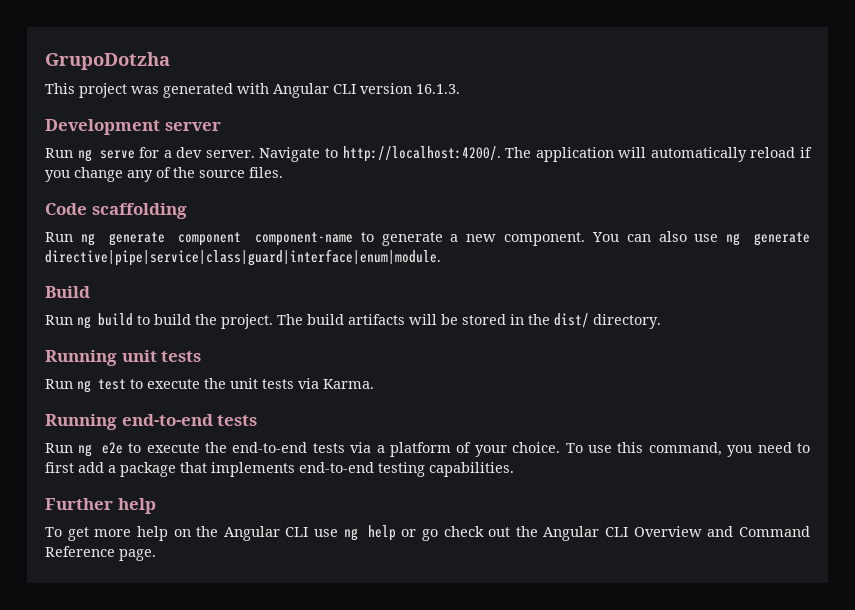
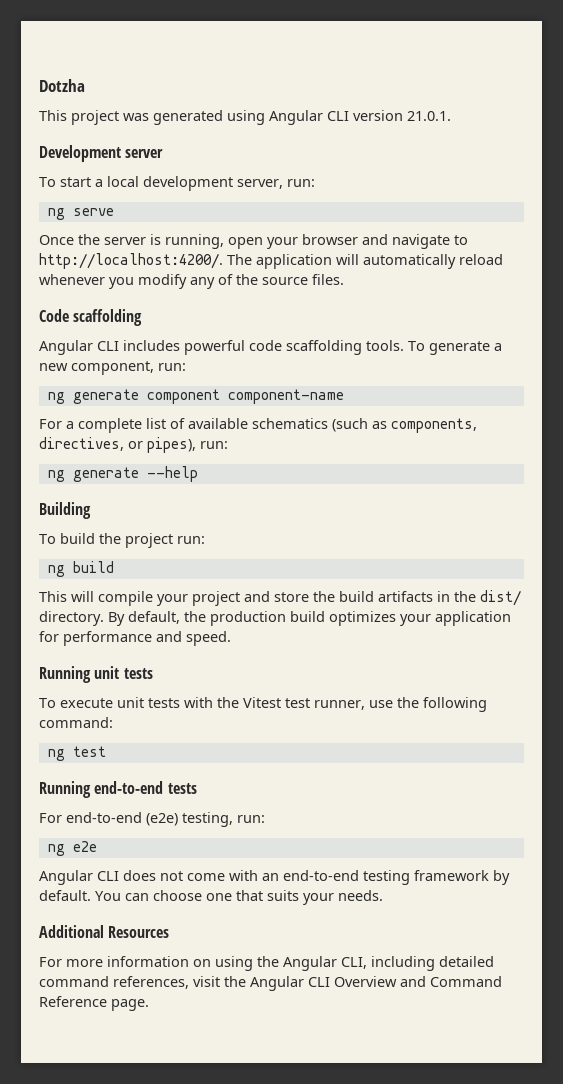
- GrupoDotzha
+ Dotzha
- This project was generated with Angular CLI version 16.1.3.
+ This project was generated using Angular CLI version 21.0.1.
- Run ng serve for a dev server. Navigate to http://localhost:4200/.
+ To start a local development server, run:
+ ng serve
+ Once the server is running, open your browser and navigate to http://localhost:4200/.
- The application will automatically reload if you change any of the source files.
+ The application will automatically reload whenever you modify any of the source files.
- Run ng generate component component-name to generate a new component. You can also use ng generate directive|pipe|service|class|guard|interface|enum|module.
- Build
- Run ng build to build the project. The build artifacts will be stored in the dist/ directory.
+ Angular CLI includes powerful code scaffolding tools. To generate a new component, run:
+ ng generate component component-name
+ For a complete list of available schematics (such as components, directives, or pipes), run:
+ ng generate --help
+ Building
+ To build the project run:
+ ng build
+ This will compile your project and store the build artifacts in the dist/ directory. By default, the production build optimizes your application for performance and speed.
  Running unit tests
- Run ng test to execute the unit tests via Karma.
+ To execute unit tests with the Vitest test runner, use the following command:
+ ng test
  Running end-to-end tests
- Run ng e2e to execute the end-to-end tests via a platform of your choice. To use this command, you need to first add a package that implements end-to-end testing capabilities.
- Further help
- To get more help on the Angular CLI use ng help or go check out the Angular CLI Overview and Command Reference page.
+ For end-to-end (e2e) testing, run:
+ ng e2e
+ Angular CLI does not come with an end-to-end testing framework by default. You can choose one that suits your needs.
+ Additional Resources
+ For more information on using the Angular CLI, including detailed command references, visit the Angular CLI Overview and Command Reference page.

